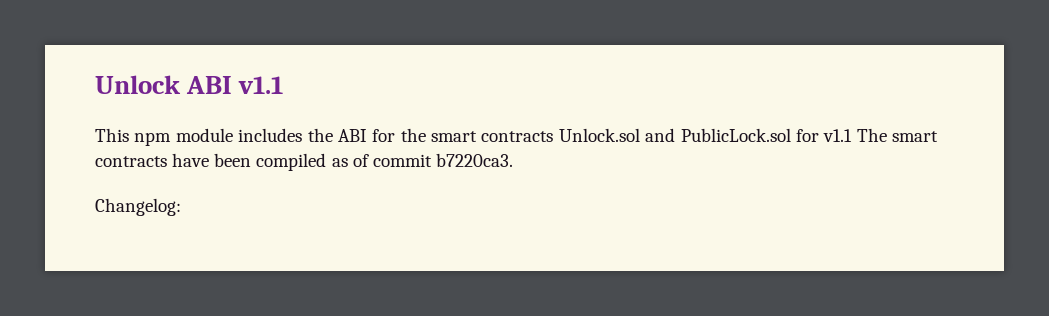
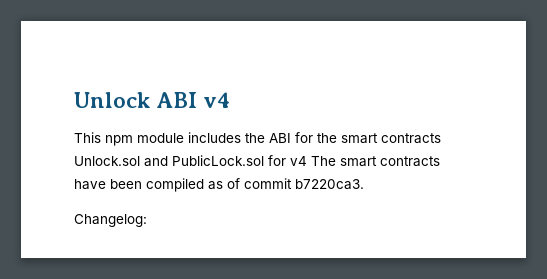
- Unlock ABI v1.1
+ Unlock ABI v4
- This npm module includes the ABI for the smart contracts Unlock.sol and PublicLock.sol for v1.1 The smart contracts have been compiled as of commit b7220ca3.
+ This npm module includes the ABI for the smart contracts Unlock.sol and PublicLock.sol for v4 The smart contracts have been compiled as of commit b7220ca3.

